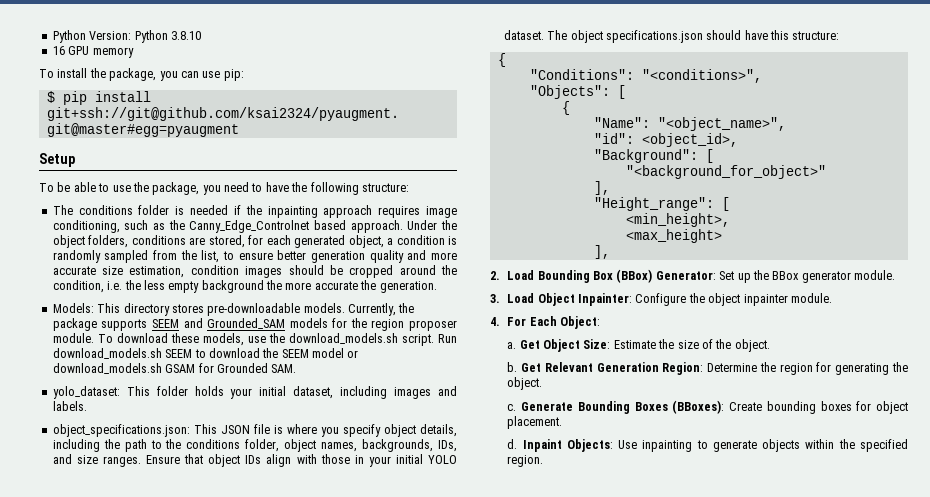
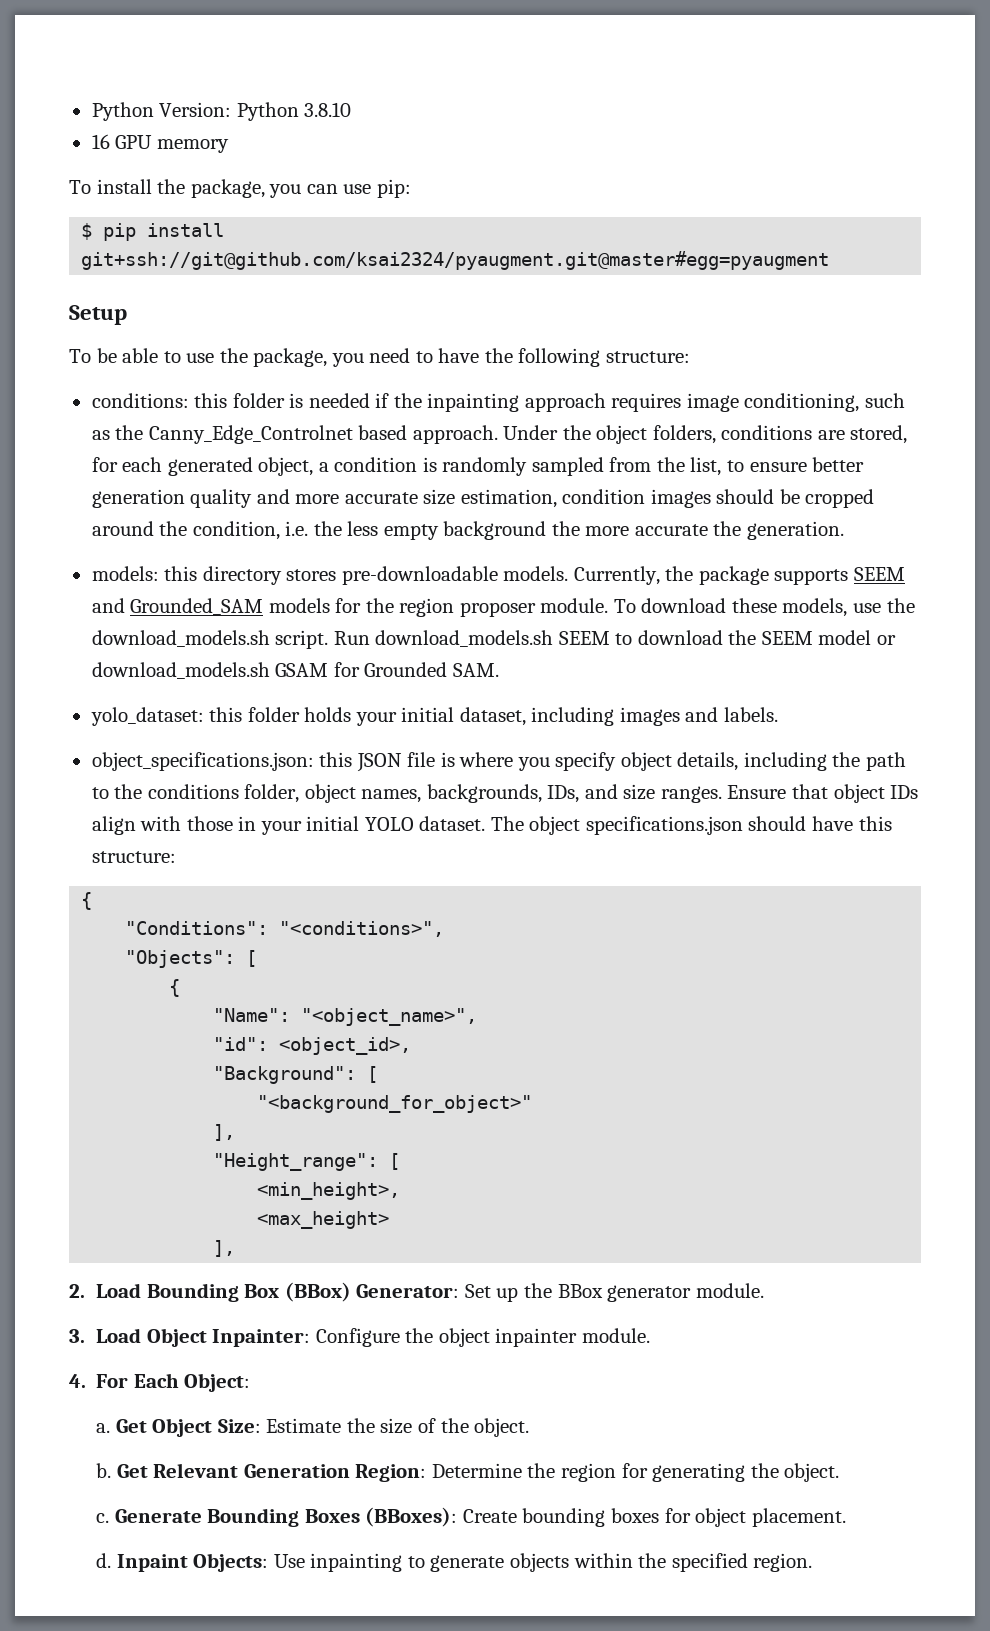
- The conditions folder is needed if the inpainting approach requires image conditioning, such as the Canny_Edge_Controlnet based approach.
+ conditions: this folder is needed if the inpainting approach requires image conditioning, such as the Canny_Edge_Controlnet based approach.
- Models: This directory stores pre-downloadable models.
+ models: this directory stores pre-downloadable models.
- yolo_dataset: This folder holds your initial dataset, including images and labels.
+ yolo_dataset: this folder holds your initial dataset, including images and labels.
- object_specifications.json: This JSON file is where you specify object details, including the path to the conditions folder, object names, backgrounds, IDs, and size ranges.
+ object_specifications.json: this JSON file is where you specify object details, including the path to the conditions folder, object names, backgrounds, IDs, and size ranges.

